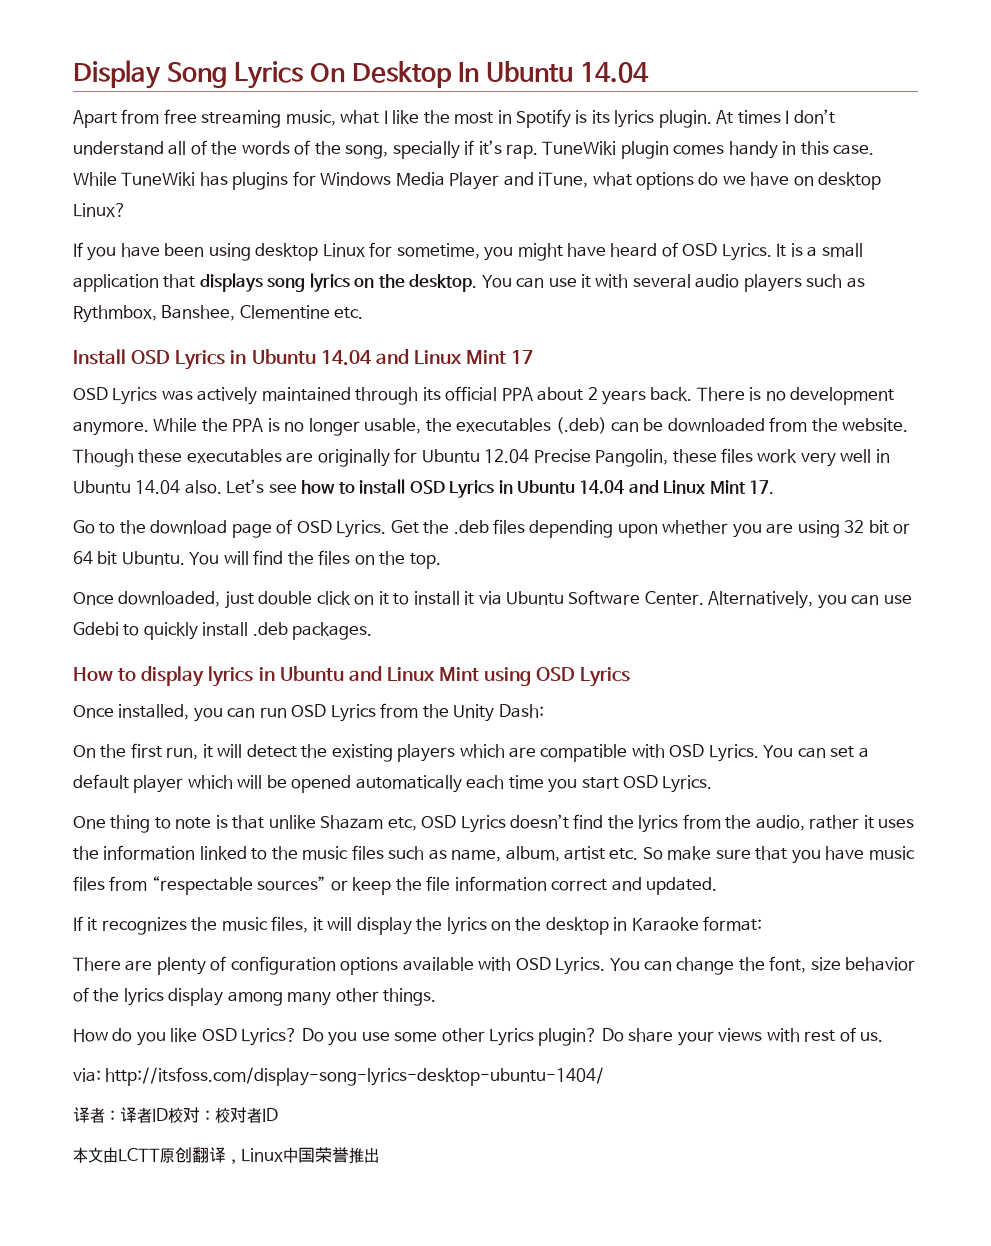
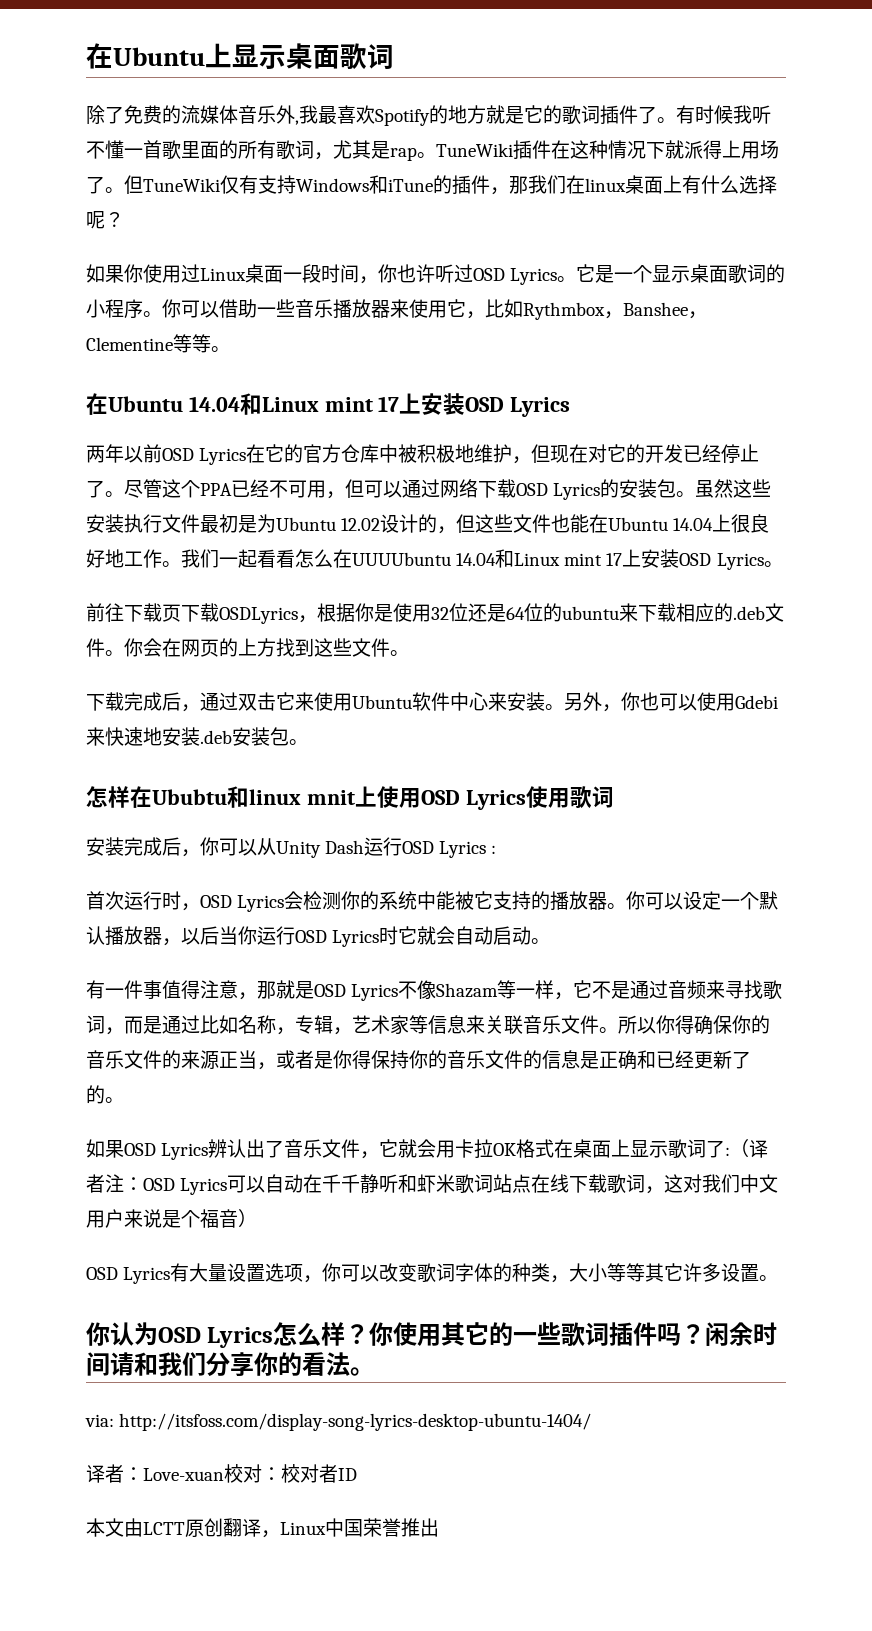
- Display Song Lyrics On Desktop In Ubuntu 14.04
- Apart from free streaming music, what I like the most in Spotify is its lyrics plugin. At times I don’t understand all of the words of the song, specially if it’s rap. TuneWiki plugin comes handy in this case. While TuneWiki has plugins for Windows Media Player and iTune, what options do we have on desktop Linux?
- If you have been using desktop Linux for sometime, you might have heard of OSD Lyrics. It is a small application that displays song lyrics on the desktop. You can use it with several audio players such as Rythmbox, Banshee, Clementine etc.
- Install OSD Lyrics in Ubuntu 14.04 and Linux Mint 17
- OSD Lyrics was actively maintained through its official PPA about 2 years back. There is no development anymore. While the PPA is no longer usable, the executables (.deb) can be downloaded from the website. Though these executables are originally for Ubuntu 12.04 Precise Pangolin, these files work very well in Ubuntu 14.04 also. Let’s see how to install OSD Lyrics in Ubuntu 14.04 and Linux Mint 17.
- Go to the download page of OSD Lyrics. Get the .deb files depending upon whether you are using 32 bit or 64 bit Ubuntu. You will find the files on the top.
- Once downloaded, just double click on it to install it via Ubuntu Software Center. Alternatively, you can use Gdebi to quickly install .deb packages.
- How to display lyrics in Ubuntu and Linux Mint using OSD Lyrics
- Once installed, you can run OSD Lyrics from the Unity Dash:
- On the first run, it will detect the existing players which are compatible with OSD Lyrics. You can set a default player which will be opened automatically each time you start OSD Lyrics.
- One thing to note is that unlike Shazam etc, OSD Lyrics doesn’t find the lyrics from the audio, rather it uses the information linked to the music files such as name, album, artist etc. So make sure that you have music files from “respectable sources” or keep the file information correct and updated.
- If it recognizes the music files, it will display the lyrics on the desktop in Karaoke format:
- There are plenty of configuration options available with OSD Lyrics. You can change the font, size behavior of the lyrics display among many other things.
- How do you like OSD Lyrics? Do you use some other Lyrics plugin? Do share your views with rest of us.
+ 在Ubuntu上显示桌面歌词
+ 除了免费的流媒体音乐外,我最喜欢Spotify的地方就是它的歌词插件了。有时候我听不懂一首歌里面的所有歌词，尤其是rap。TuneWiki插件在这种情况下就派得上用场了。但TuneWiki仅有支持Windows和iTune的插件，那我们在linux桌面上有什么选择呢？
+ 如果你使用过Linux桌面一段时间，你也许听过OSD Lyrics。它是一个显示桌面歌词的小程序。你可以借助一些音乐播放器来使用它，比如Rythmbox，Banshee，Clementine等等。
+ 在Ubuntu 14.04和Linux mint 17上安装OSD Lyrics
+ 两年以前OSD Lyrics在它的官方仓库中被积极地维护，但现在对它的开发已经停止了。尽管这个PPA已经不可用，但可以通过网络下载OSD Lyrics的安装包。虽然这些安装执行文件最初是为Ubuntu 12.02设计的，但这些文件也能在Ubuntu 14.04上很良好地工作。我们一起看看怎么在UUUUbuntu 14.04和Linux mint 17上安装OSD Lyrics。
+ 前往下载页下载OSDLyrics，根据你是使用32位还是64位的ubuntu来下载相应的.deb文件。你会在网页的上方找到这些文件。
+ 下载完成后，通过双击它来使用Ubuntu软件中心来安装。另外，你也可以使用Gdebi来快速地安装.deb安装包。
+ 怎样在Ububtu和linux mnit上使用OSD Lyrics使用歌词
+ 安装完成后，你可以从Unity Dash运行OSD Lyrics :
+ 首次运行时，OSD Lyrics会检测你的系统中能被它支持的播放器。你可以设定一个默认播放器，以后当你运行OSD Lyrics时它就会自动启动。
+ 有一件事值得注意，那就是OSD Lyrics不像Shazam等一样，它不是通过音频来寻找歌词，而是通过比如名称，专辑，艺术家等信息来关联音乐文件。所以你得确保你的音乐文件的来源正当，或者是你得保持你的音乐文件的信息是正确和已经更新了的。
+ 如果OSD Lyrics辨认出了音乐文件，它就会用卡拉OK格式在桌面上显示歌词了:（译者注：OSD Lyrics可以自动在千千静听和虾米歌词站点在线下载歌词，这对我们中文用户来说是个福音）
+ OSD Lyrics有大量设置选项，你可以改变歌词字体的种类，大小等等其它许多设置。
+ 你认为OSD Lyrics怎么样？你使用其它的一些歌词插件吗？闲余时间请和我们分享你的看法。
- 译者：译者ID校对：校对者ID
+ 译者：Love-xuan校对：校对者ID

